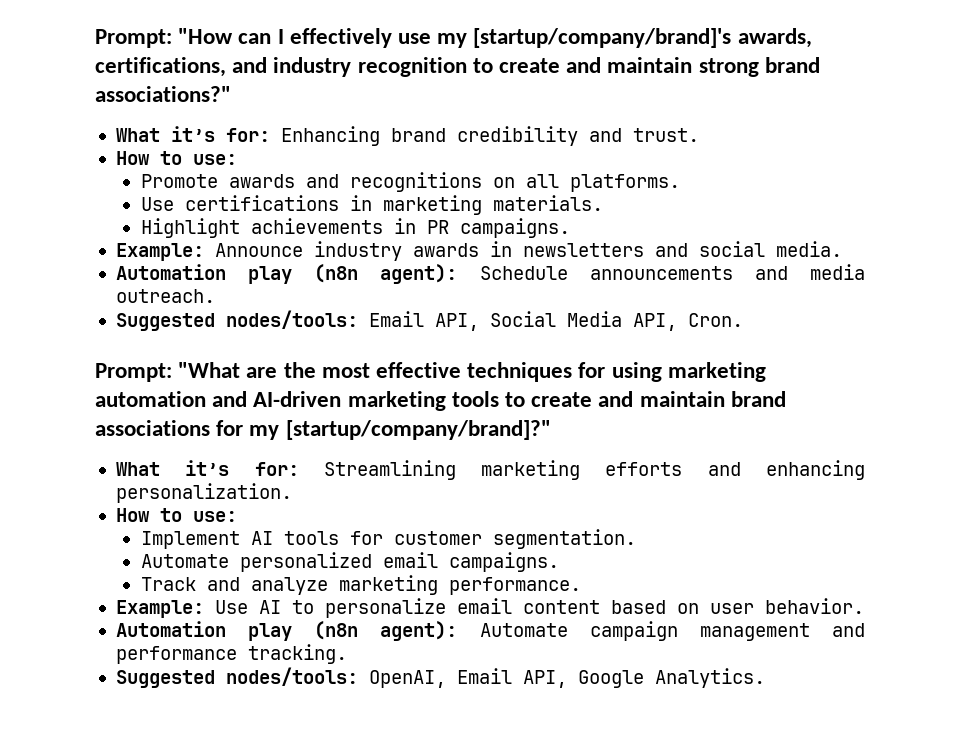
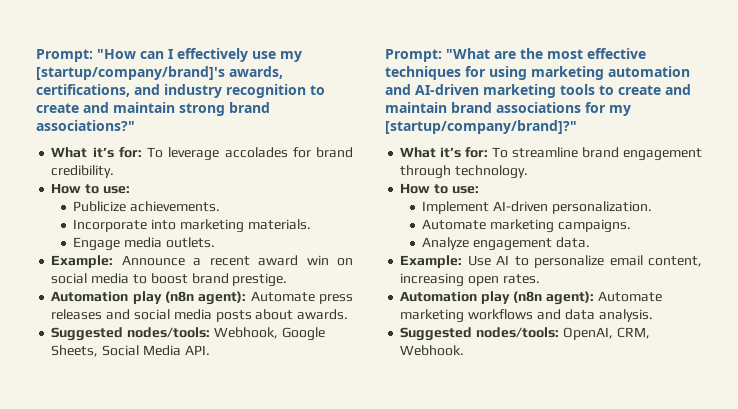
- What it’s for: Enhancing brand credibility and trust.
+ What it’s for: To leverage accolades for brand credibility.
  How to use:
- Promote awards and recognitions on all platforms.
- Use certifications in marketing materials.
- Highlight achievements in PR campaigns.
- Example: Announce industry awards in newsletters and social media.
- Automation play (n8n agent): Schedule announcements and media outreach.
- Suggested nodes/tools: Email API, Social Media API, Cron.
+ Publicize achievements.
+ Incorporate into marketing materials.
+ Engage media outlets.
+ Example: Announce a recent award win on social media to boost brand prestige.
+ Automation play (n8n agent): Automate press releases and social media posts about awards.
+ Suggested nodes/tools: Webhook, Google Sheets, Social Media API.
- What it’s for: Streamlining marketing efforts and enhancing personalization.
+ What it’s for: To streamline brand engagement through technology.
- Implement AI tools for customer segmentation.
- Automate personalized email campaigns.
- Track and analyze marketing performance.
+ Implement AI-driven personalization.
+ Automate marketing campaigns.
+ Analyze engagement data.
- Example: Use AI to personalize email content based on user behavior.
- Automation play (n8n agent): Automate campaign management and performance tracking.
+ Example: Use AI to personalize email content, increasing open rates.
+ Automation play (n8n agent): Automate marketing workflows and data analysis.
- Suggested nodes/tools: OpenAI, Email API, Google Analytics.
+ Suggested nodes/tools: OpenAI, CRM, Webhook.

